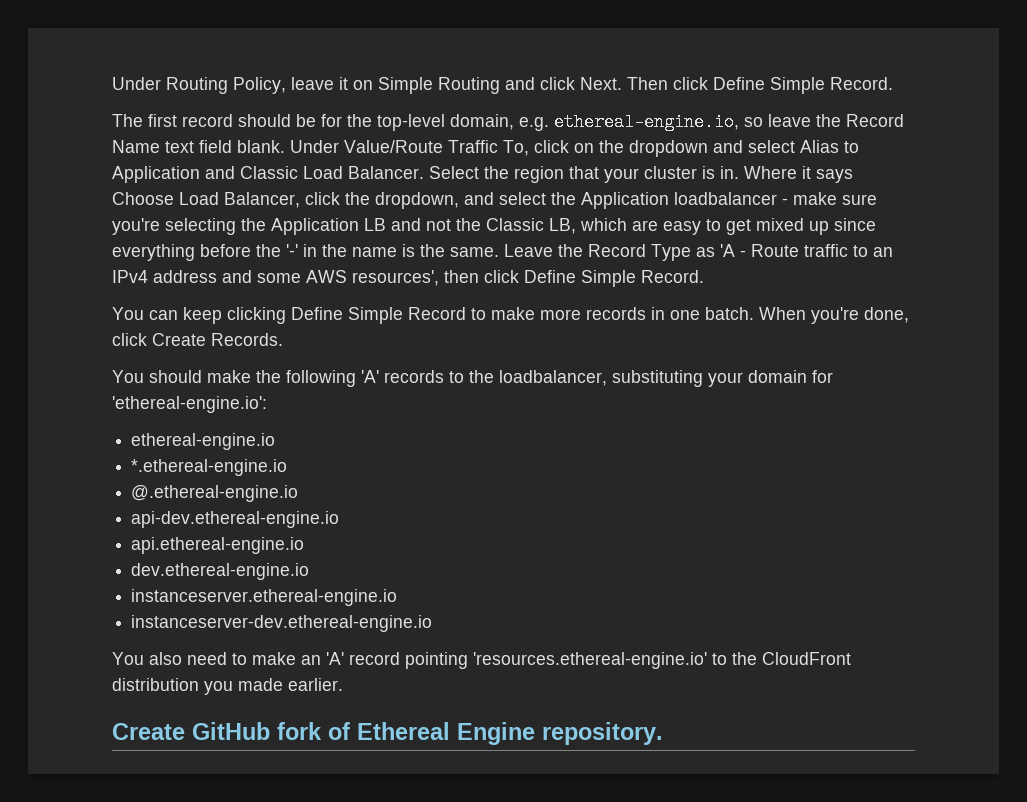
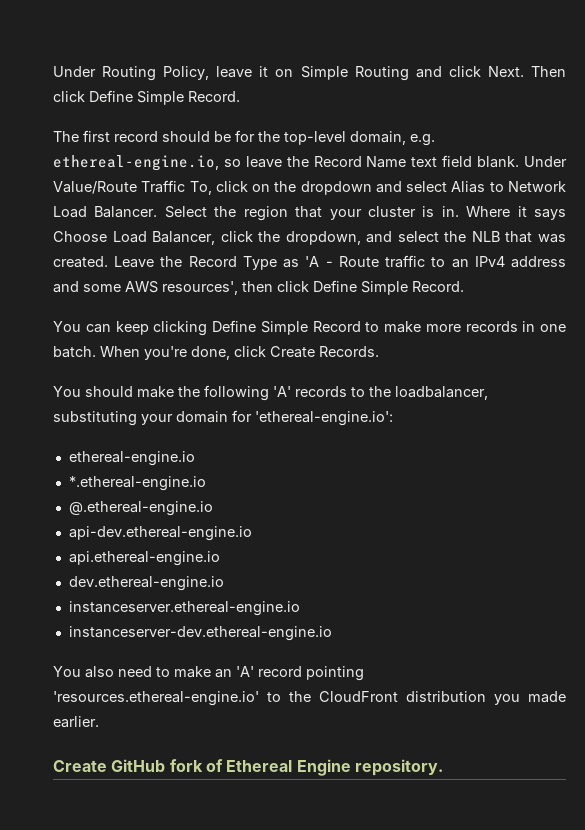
- Under Value/Route Traffic To, click on the dropdown and select Alias to Application and Classic Load Balancer.
+ Under Value/Route Traffic To, click on the dropdown and select Alias to Network Load Balancer.
- Where it says Choose Load Balancer, click the dropdown, and select the Application loadbalancer - make sure you're selecting the Application LB and not the Classic LB, which are easy to get mixed up since everything before the '-' in the name is the same.
+ Where it says Choose Load Balancer, click the dropdown, and select the NLB that was created.

